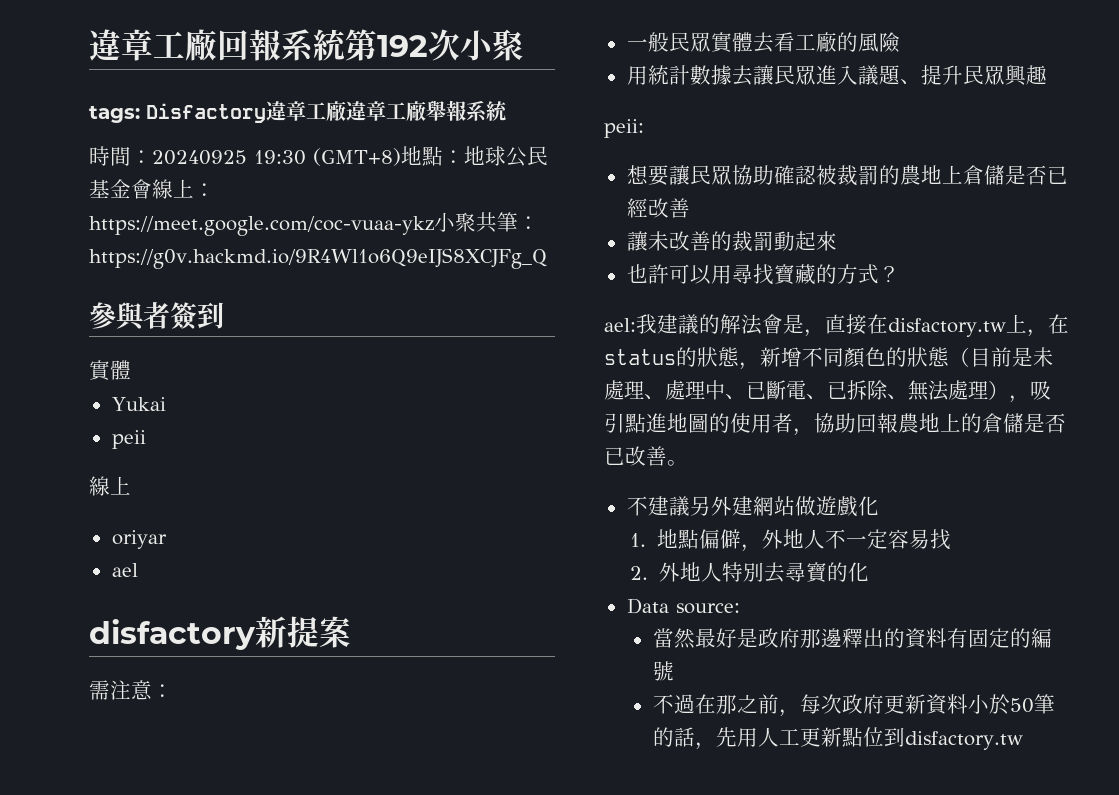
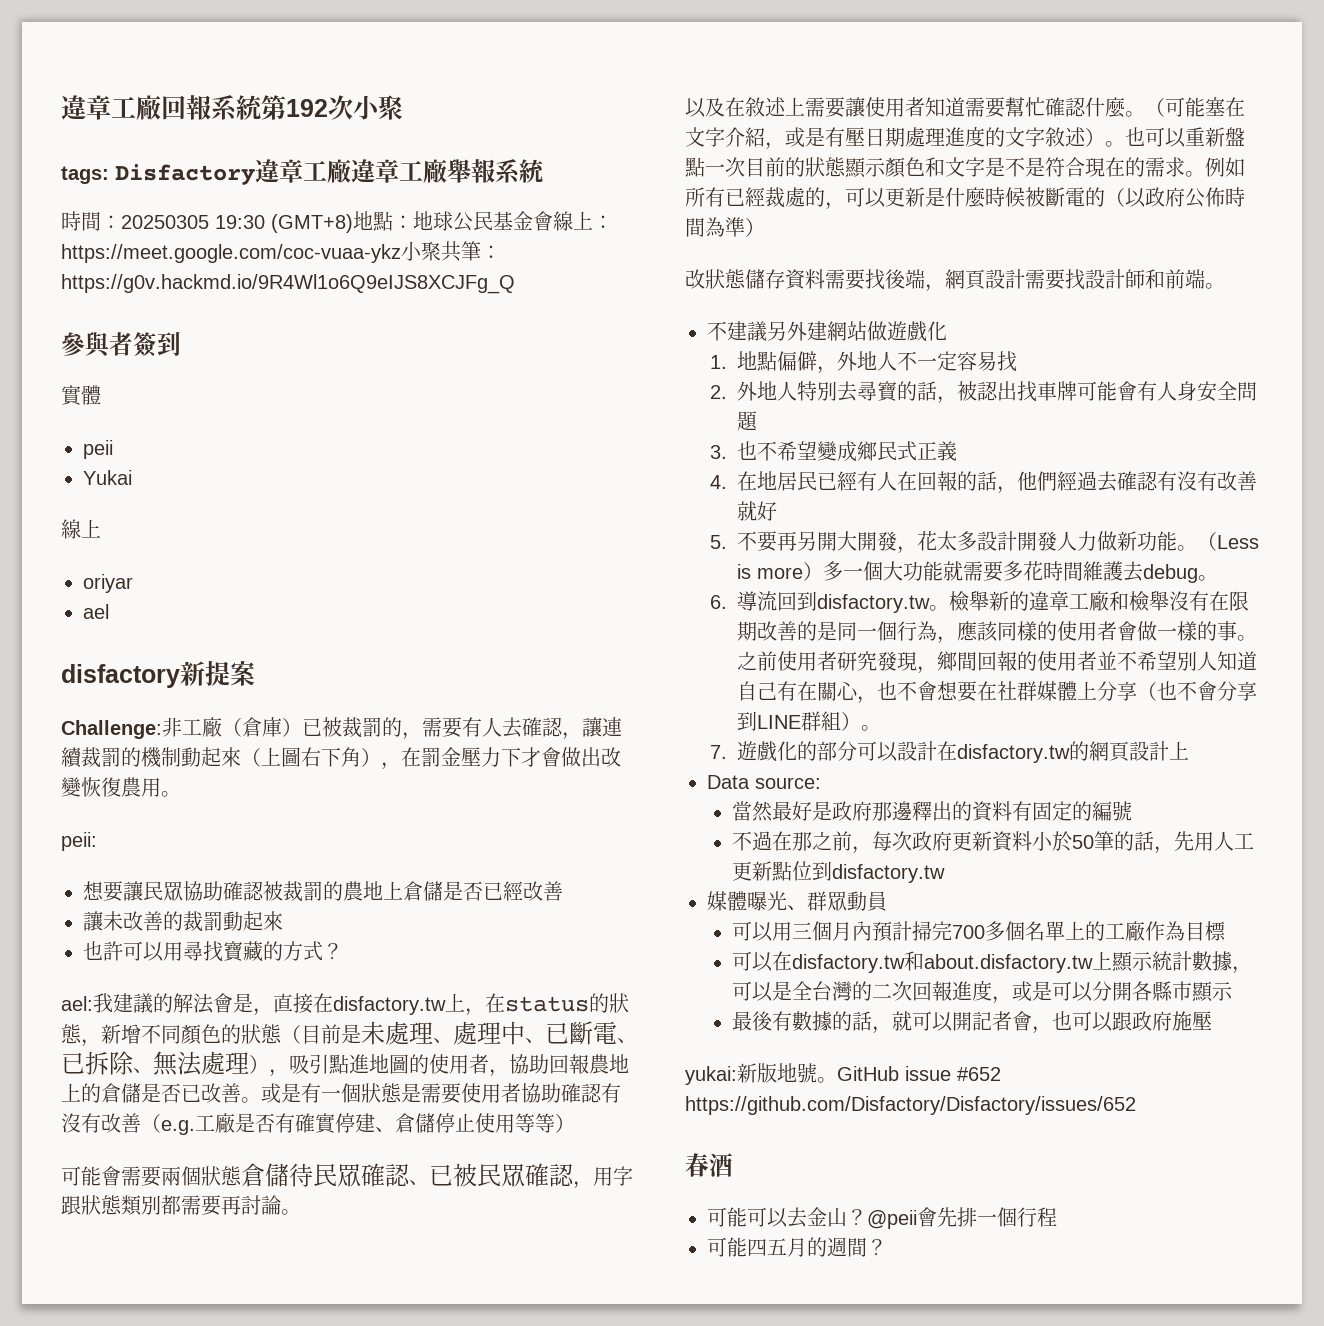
- 時間：20240925 19:30 (GMT+8)地點：地球公民基金會線上：https://meet.google.com/coc-vuaa-ykz小聚共筆：https://g0v.hackmd.io/9R4Wl1o6Q9eIJS8XCJFg_Q
+ 時間：20250305 19:30 (GMT+8)地點：地球公民基金會線上：https://meet.google.com/coc-vuaa-ykz小聚共筆：https://g0v.hackmd.io/9R4Wl1o6Q9eIJS8XCJFg_Q
+ peii
- peii
- 需注意：
- 一般民眾實體去看工廠的風險
- 用統計數據去讓民眾進入議題、提升民眾興趣
+ Challenge:非工廠（倉庫）已被裁罰的，需要有人去確認，讓連續裁罰的機制動起來（上圖右下角），在罰金壓力下才會做出改變恢復農用。
+ 或是有一個狀態是需要使用者協助確認有沒有改善（e.g.工廠是否有確實停建、倉儲停止使用等等）
+ 可能會需要兩個狀態倉儲待民眾確認、已被民眾確認，用字跟狀態類別都需要再討論。
+ 以及在敘述上需要讓使用者知道需要幫忙確認什麼。（可能塞在文字介紹，或是有壓日期處理進度的文字敘述）。也可以重新盤點一次目前的狀態顯示顏色和文字是不是符合現在的需求。例如所有已經裁處的，可以更新是什麼時候被斷電的（以政府公佈時間為準）
+ 改狀態儲存資料需要找後端，網頁設計需要找設計師和前端。
- 2.外地人特別去尋寶的化
+ 2.外地人特別去尋寶的話，被認出找車牌可能會有人身安全問題
+ 3.也不希望變成鄉民式正義
+ 4.在地居民已經有人在回報的話，他們經過去確認有沒有改善就好
+ 5.不要再另開大開發，花太多設計開發人力做新功能。（Less is more）多一個大功能就需要多花時間維護去debug。
+ 6.導流回到disfactory.tw。檢舉新的違章工廠和檢舉沒有在限期改善的是同一個行為，應該同樣的使用者會做一樣的事。之前使用者研究發現，鄉間回報的使用者並不希望別人知道自己有在關心，也不會想要在社群媒體上分享（也不會分享到LINE群組）。
+ 7.遊戲化的部分可以設計在disfactory.tw的網頁設計上
+ 媒體曝光、群眾動員
+ 可以用三個月內預計掃完700多個名單上的工廠作為目標
+ 可以在disfactory.tw和about.disfactory.tw上顯示統計數據，可以是全台灣的二次回報進度，或是可以分開各縣市顯示
+ 最後有數據的話，就可以開記者會，也可以跟政府施壓
+ yukai:新版地號。GitHub issue #652 https://github.com/Disfactory/Disfactory/issues/652
+ 春酒
+ 可能可以去金山？@peii會先排一個行程
+ 可能四五月的週間？

